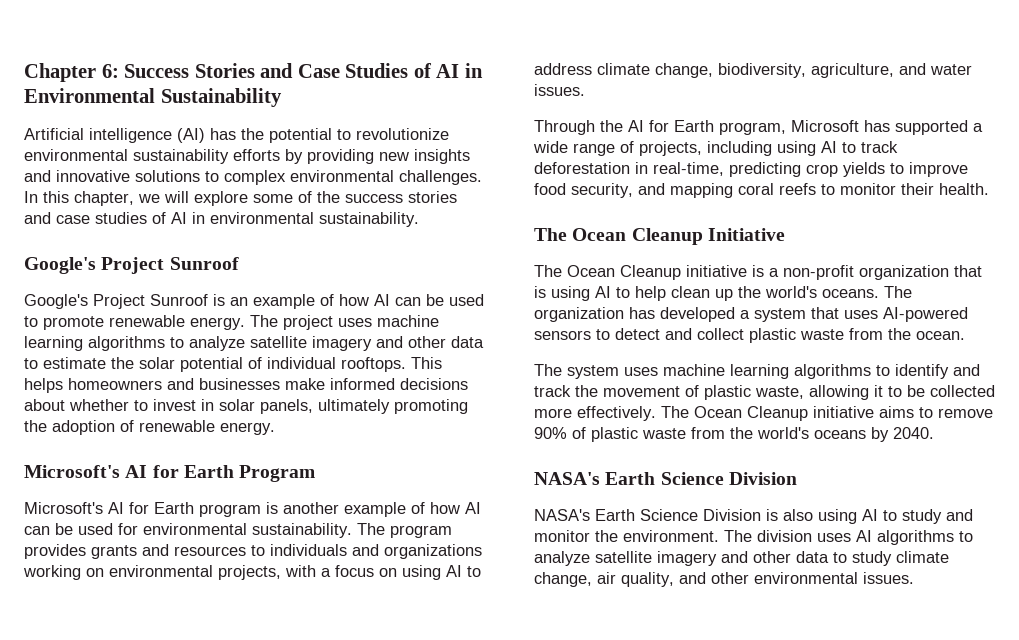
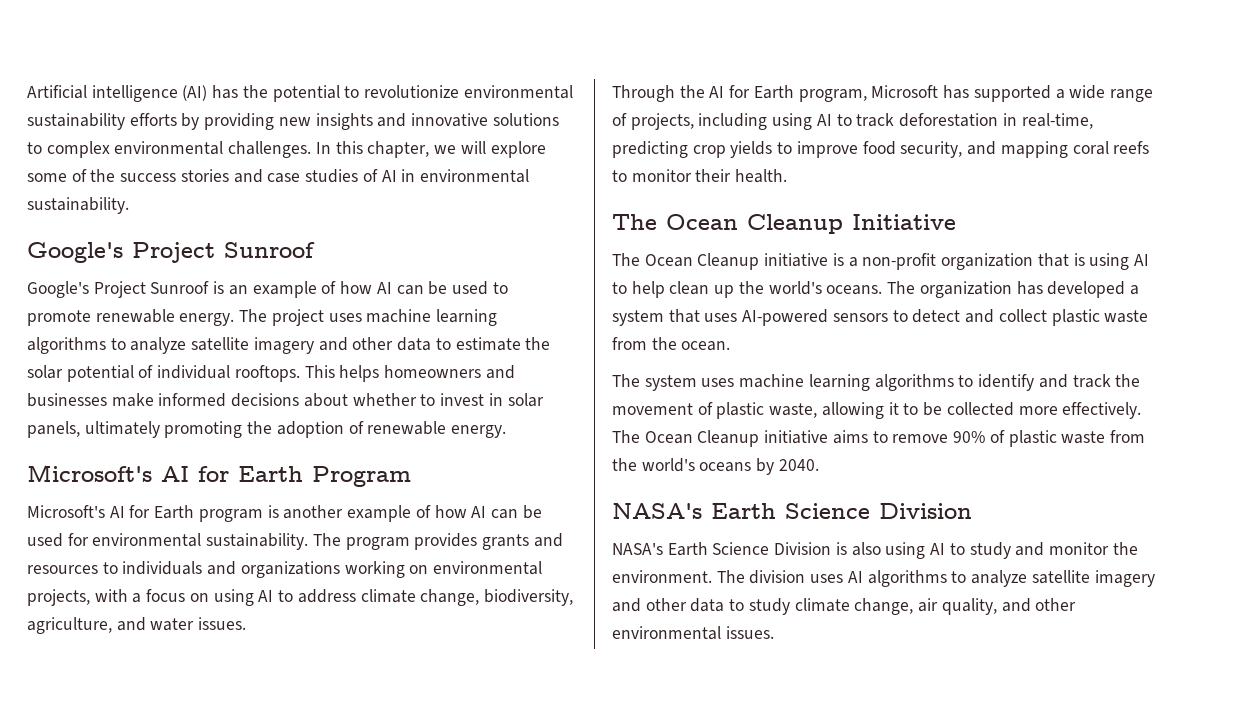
- Chapter 6: Success Stories and Case Studies of AI in Environmental Sustainability

